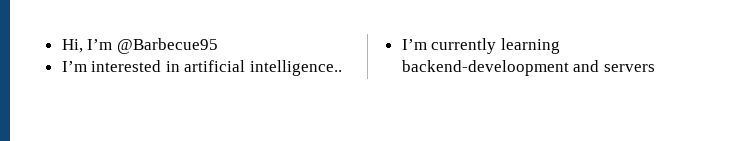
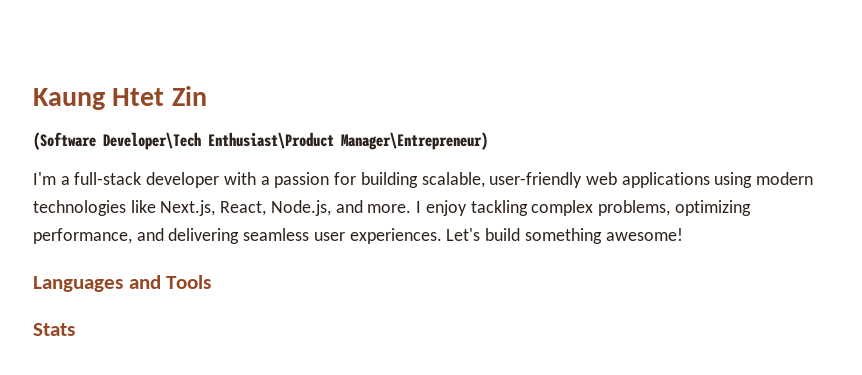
- Hi, I’m @Barbecue95
- I’m interested in artificial intelligence..
- I’m currently learning backend-develoopment and servers
+ Kaung Htet Zin
+ (Software Developer\Tech Enthusiast\Product Manager\Entrepreneur)
+ I'm a full-stack developer with a passion for building scalable, user-friendly web applications using modern technologies like Next.js, React, Node.js, and more. I enjoy tackling complex problems, optimizing performance, and delivering seamless user experiences. Let's build something awesome!
+ Languages and Tools
+ Stats

